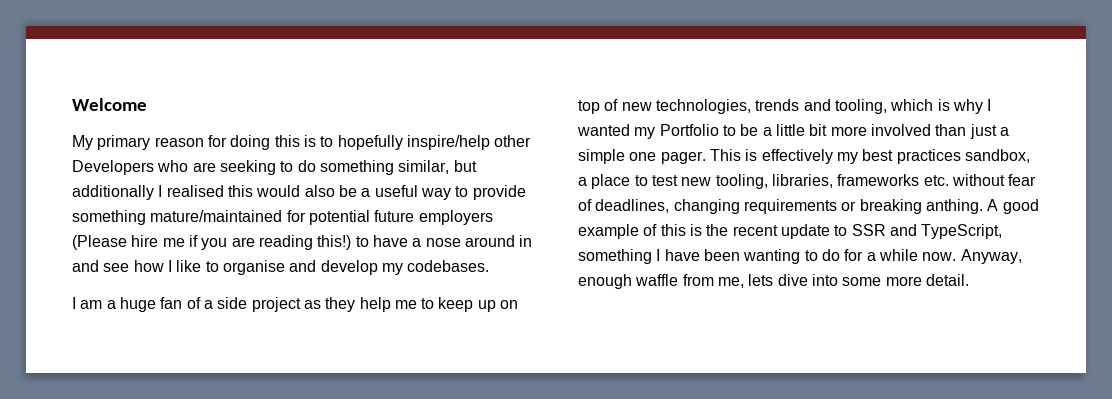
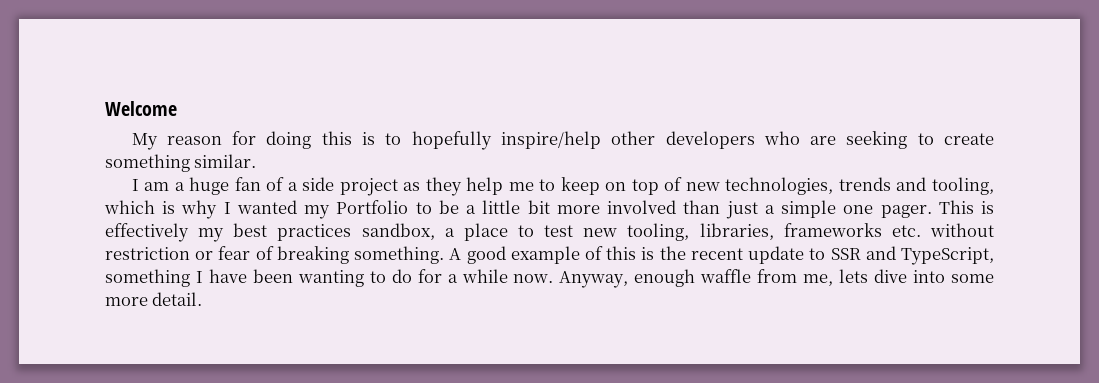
- My primary reason for doing this is to hopefully inspire/help other Developers who are seeking to do something similar, but additionally I realised this would also be a useful way to provide something mature/maintained for potential future employers (Please hire me if you are reading this!) to have a nose around in and see how I like to organise and develop my codebases.
+ My reason for doing this is to hopefully inspire/help other developers who are seeking to create something similar.
- I am a huge fan of a side project as they help me to keep up on top of new technologies, trends and tooling, which is why I wanted my Portfolio to be a little bit more involved than just a simple one pager.
+ I am a huge fan of a side project as they help me to keep on top of new technologies, trends and tooling, which is why I wanted my Portfolio to be a little bit more involved than just a simple one pager.
- This is effectively my best practices sandbox, a place to test new tooling, libraries, frameworks etc. without fear of deadlines, changing requirements or breaking anthing.
+ This is effectively my best practices sandbox, a place to test new tooling, libraries, frameworks etc. without restriction or fear of breaking something.

